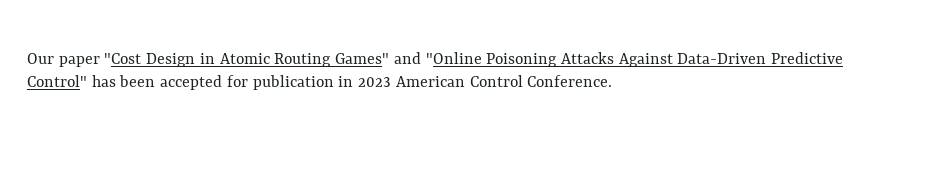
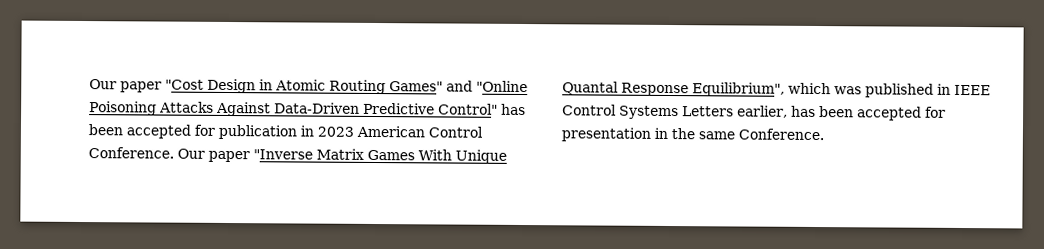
+ Our paper "Inverse Matrix Games With Unique Quantal Response Equilibrium", which was published in IEEE Control Systems Letters earlier, has been accepted for presentation in the same Conference.

